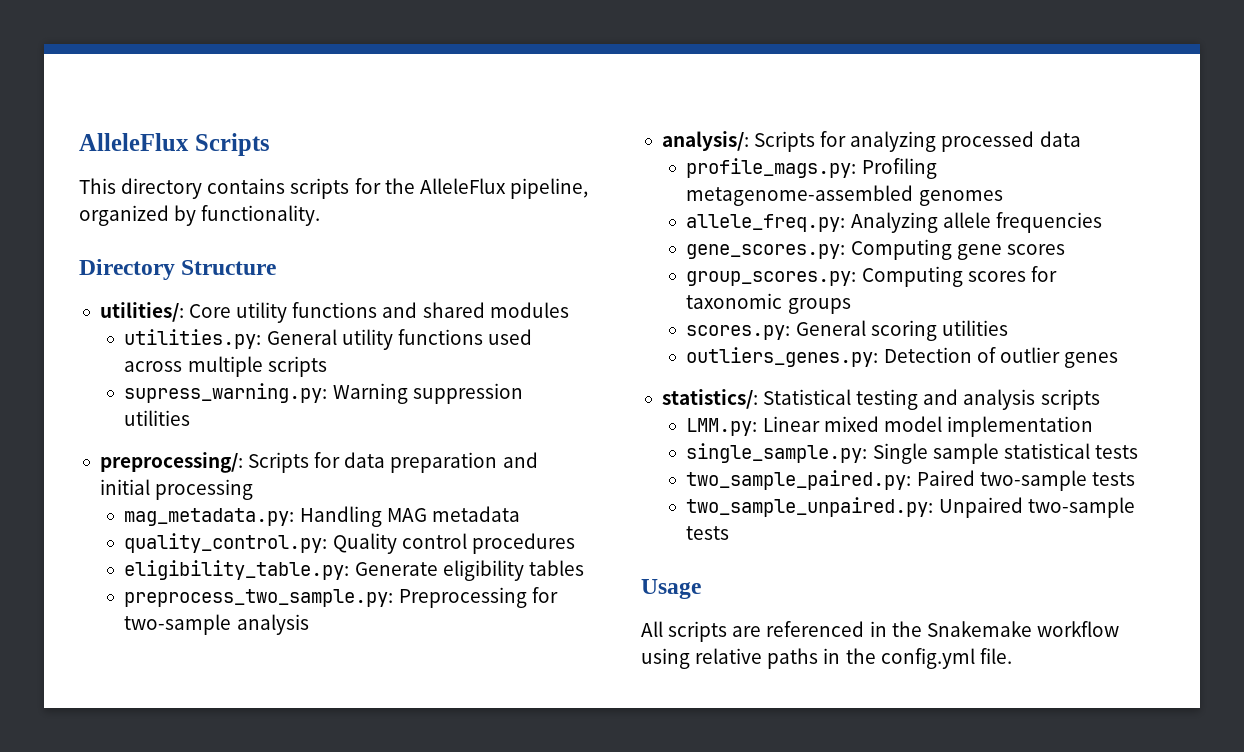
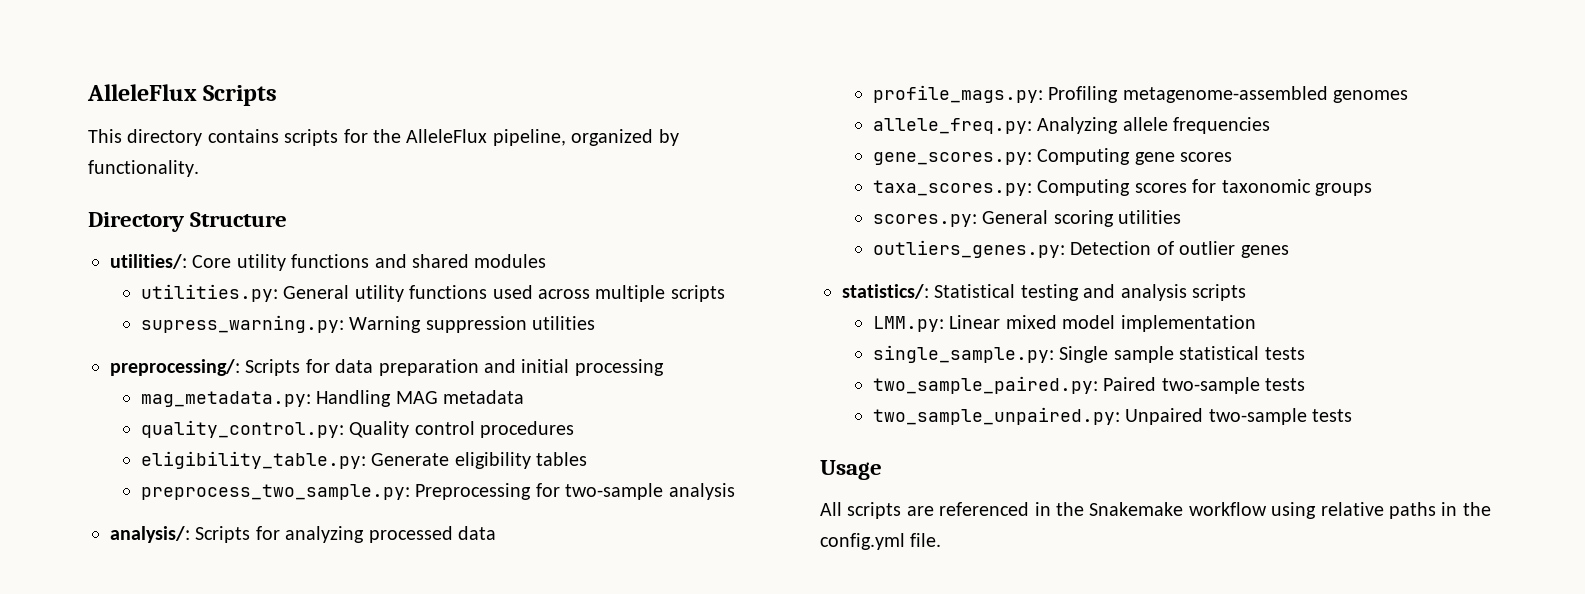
- group_scores.py: Computing scores for taxonomic groups
+ taxa_scores.py: Computing scores for taxonomic groups

